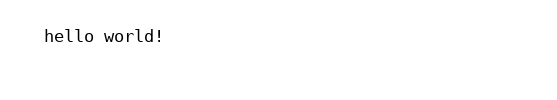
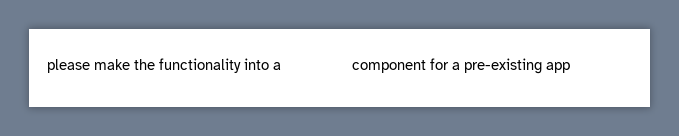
- hello world!
+ please make the functionality into a component for a pre-existing app

